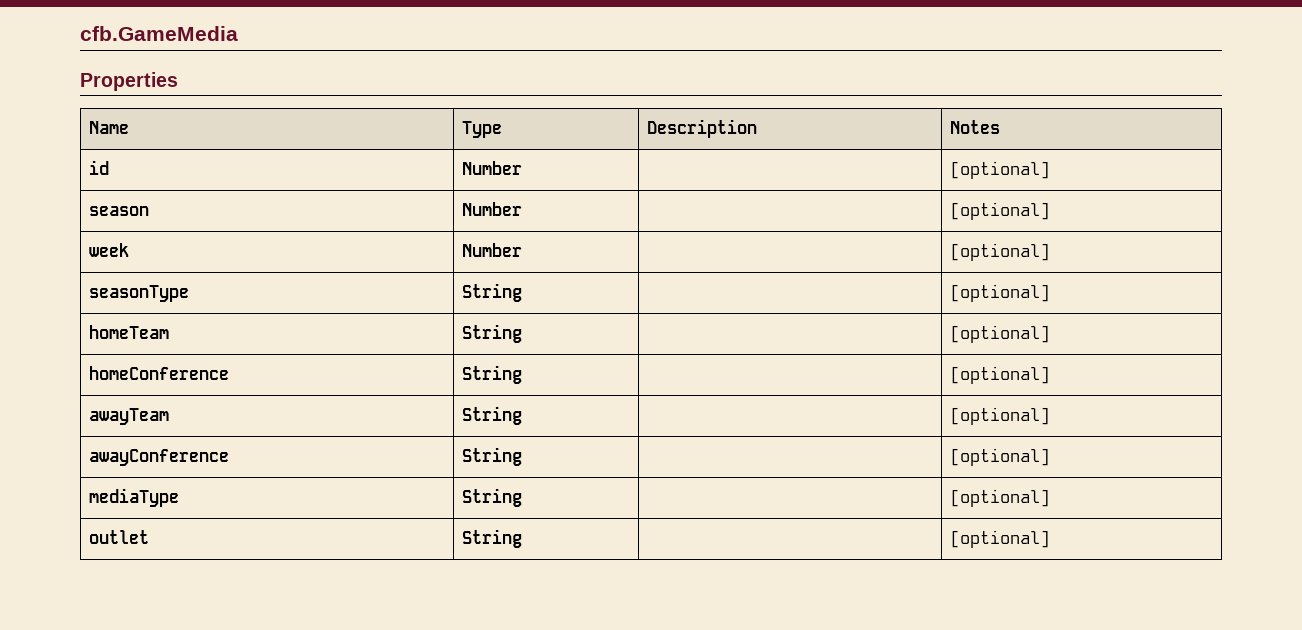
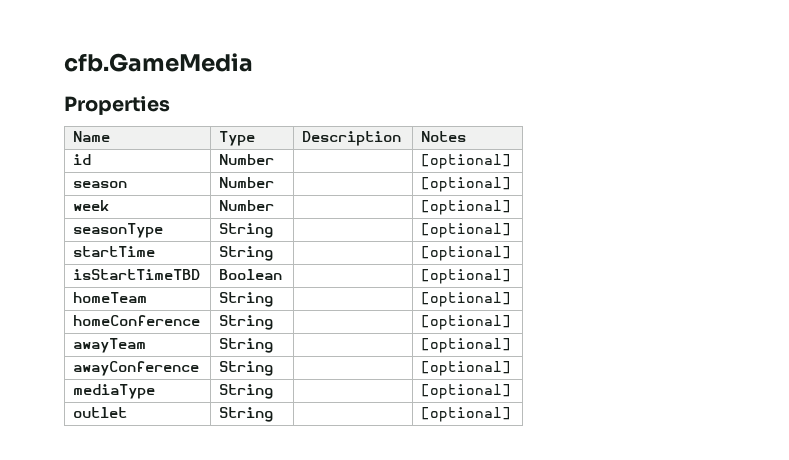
+ startTime | String | | [optional]
+ isStartTimeTBD | Boolean | | [optional]

